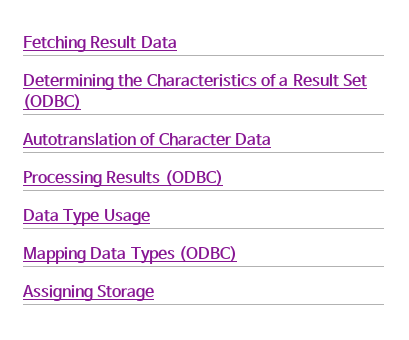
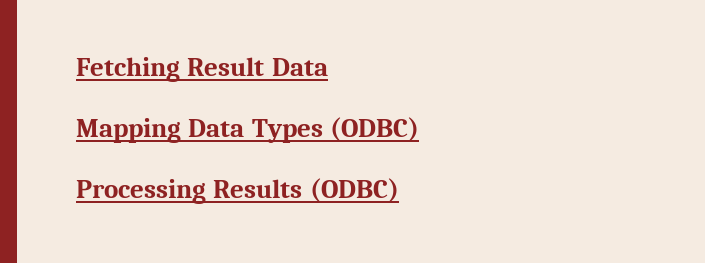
- Determining the Characteristics of a Result Set (ODBC)
- Autotranslation of Character Data
- Processing Results (ODBC)
- Data Type Usage
- Assigning Storage
+ Processing Results (ODBC)

